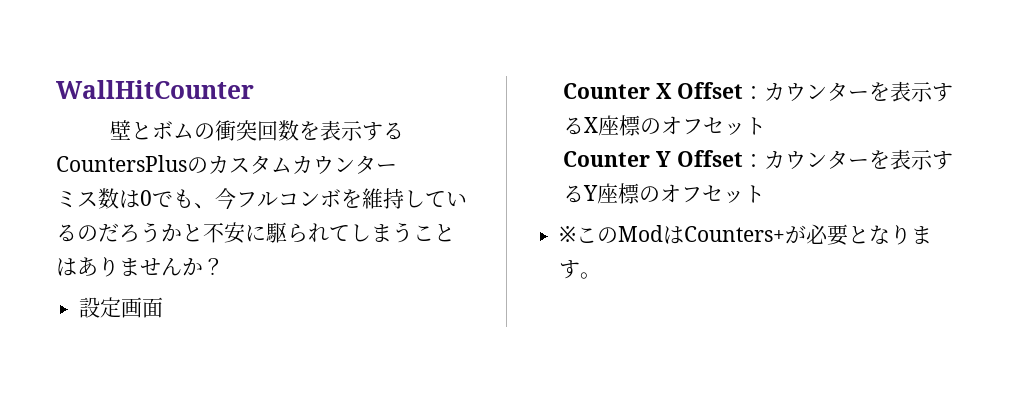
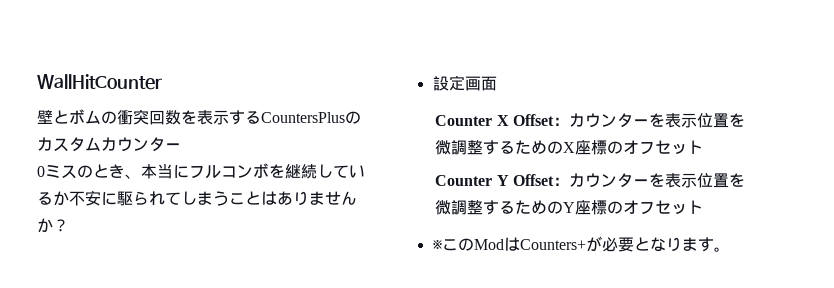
- ミス数は0でも、今フルコンボを維持しているのだろうかと不安に駆られてしまうことはありませんか？
+ 0ミスのとき、本当にフルコンボを継続しているか不安に駆られてしまうことはありませんか？
- Counter X Offset：カウンターを表示するX座標のオフセット
+ Counter X Offset：カウンターを表示位置を微調整するためのX座標のオフセット
- Counter Y Offset：カウンターを表示するY座標のオフセット
+ Counter Y Offset：カウンターを表示位置を微調整するためのY座標のオフセット

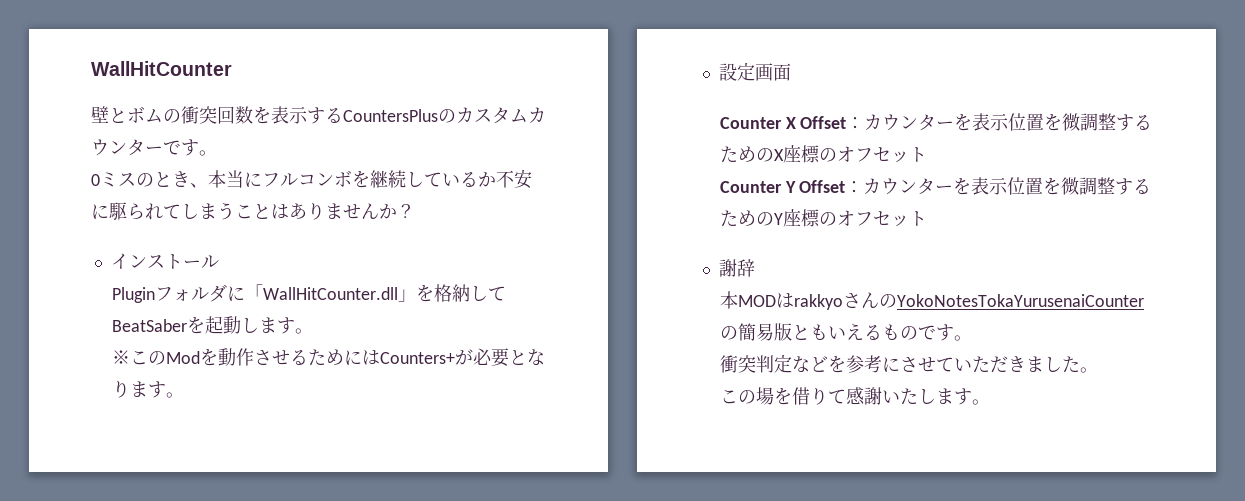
- 壁とボムの衝突回数を表示するCountersPlusのカスタムカウンター
+ 壁とボムの衝突回数を表示するCountersPlusのカスタムカウンターです。
+ インストール
+ Pluginフォルダに「WallHitCounter.dll」を格納してBeatSaberを起動します。
+ ※このModを動作させるためにはCounters+が必要となります。
- ※このModはCounters+が必要となります。
+ 謝辞
+ 本MODはrakkyoさんのYokoNotesTokaYurusenaiCounterの簡易版ともいえるものです。
+ 衝突判定などを参考にさせていただきました。
+ この場を借りて感謝いたします。

